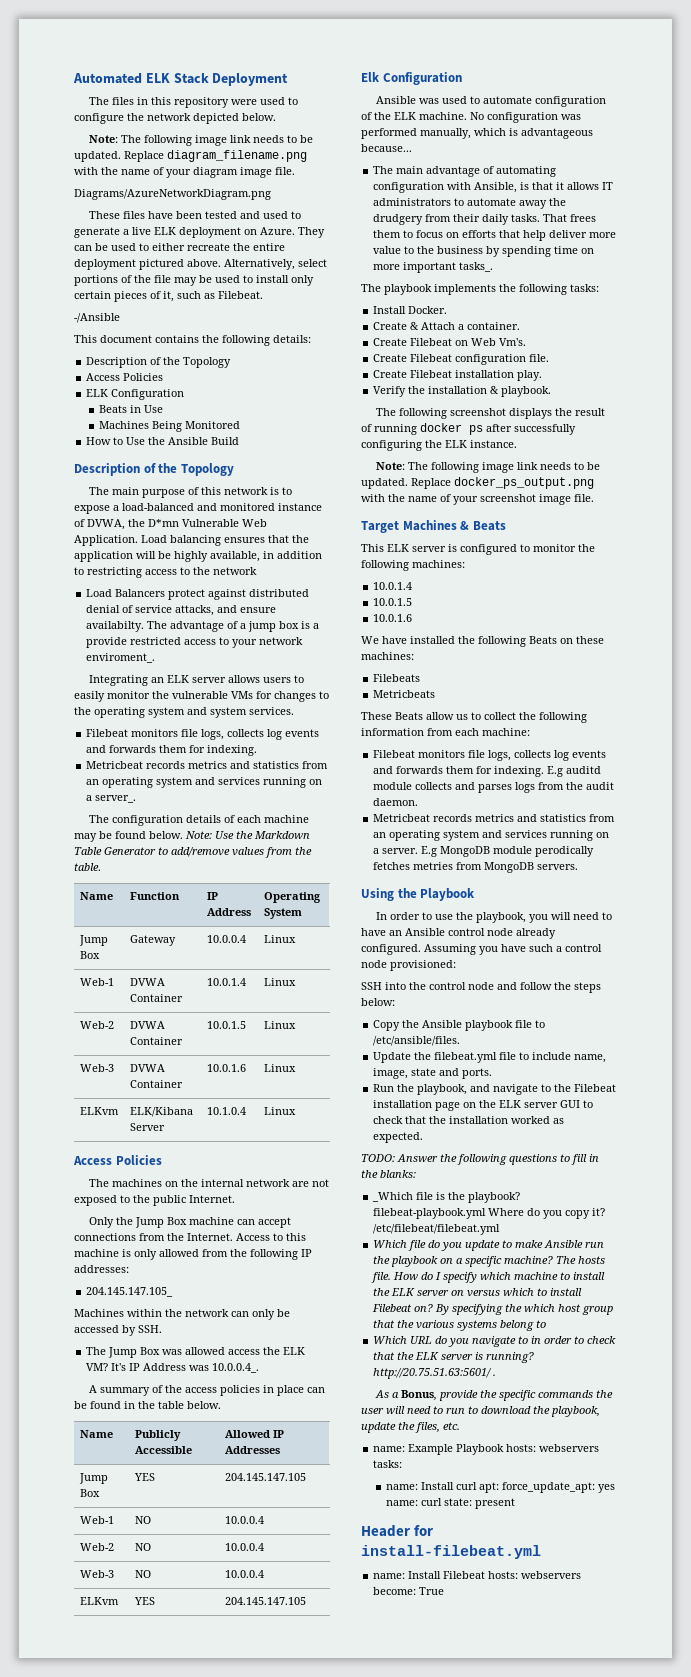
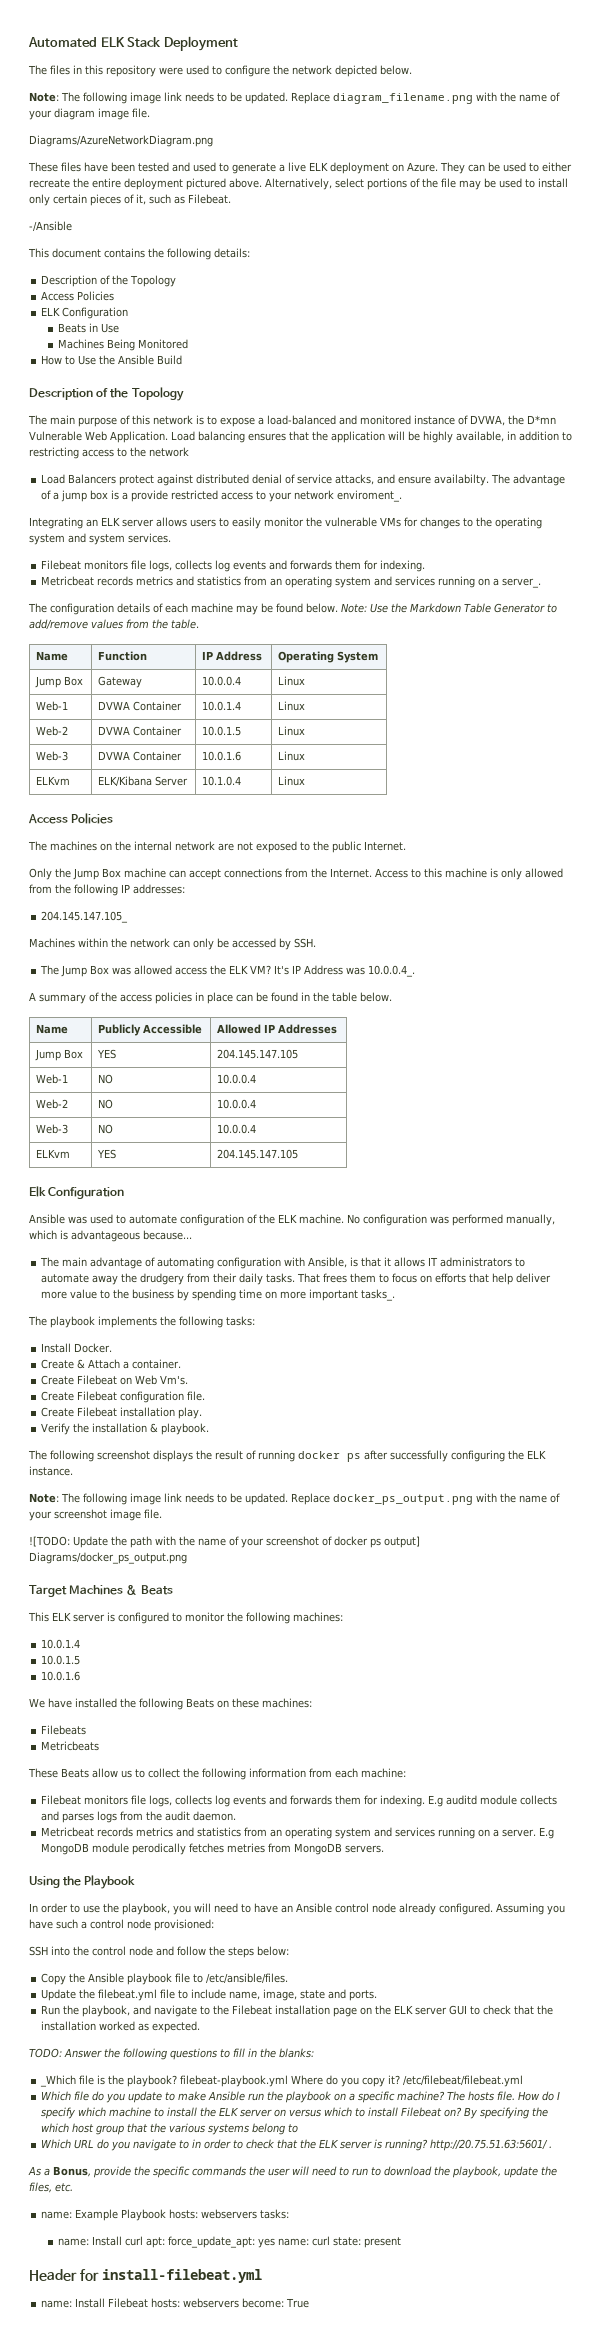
+ ![TODO: Update the path with the name of your screenshot of docker ps output] Diagrams/docker_ps_output.png

